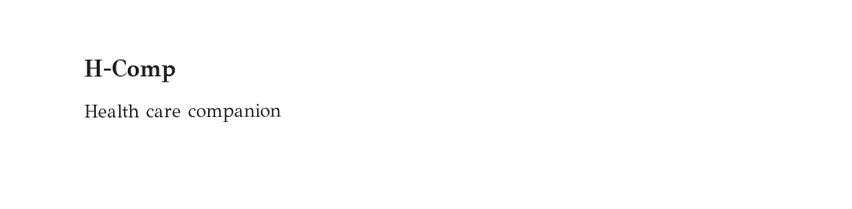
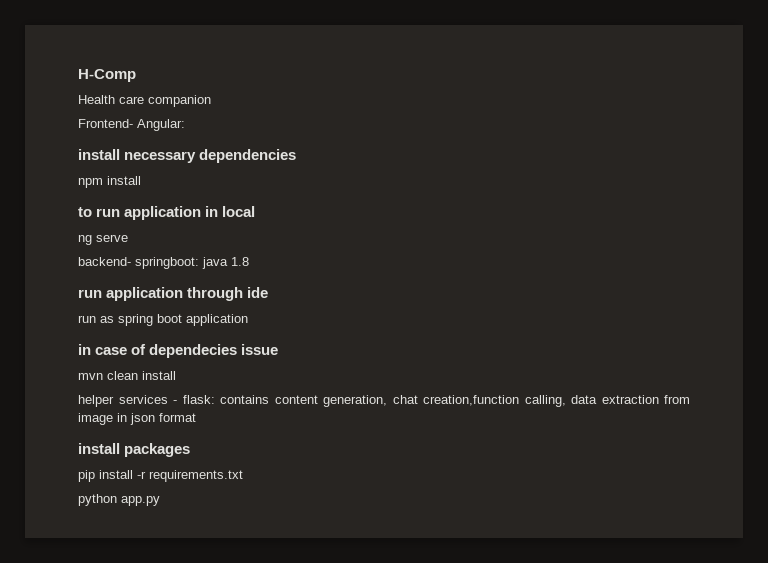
+ Frontend- Angular:
+ install necessary dependencies
+ npm install
+ to run application in local
+ ng serve
+ backend- springboot: java 1.8
+ run application through ide
+ run as spring boot application
+ in case of dependecies issue
+ mvn clean install
+ helper services - flask: contains content generation, chat creation,function calling, data extraction from image in json format
+ install packages
+ pip install -r requirements.txt
+ python app.py

